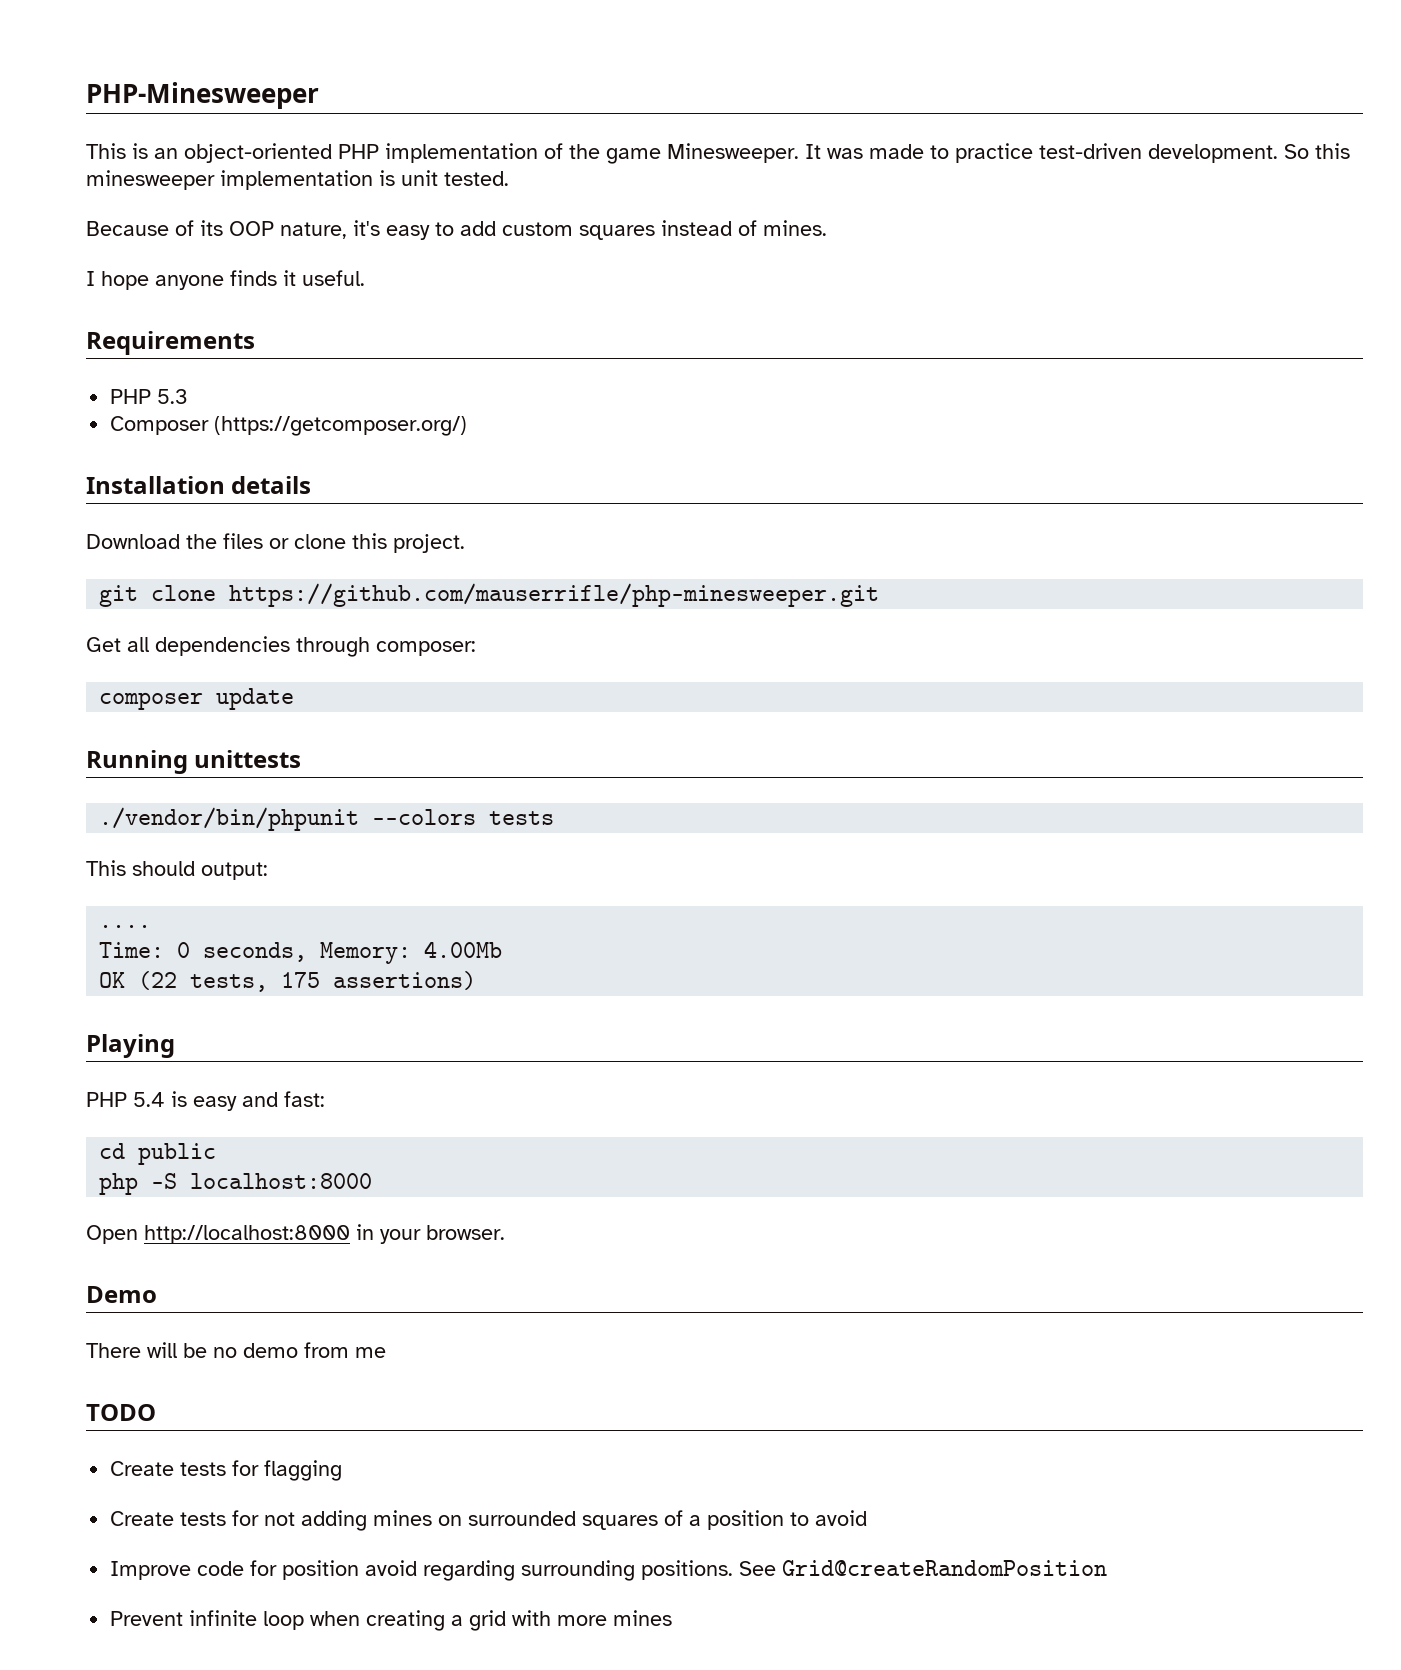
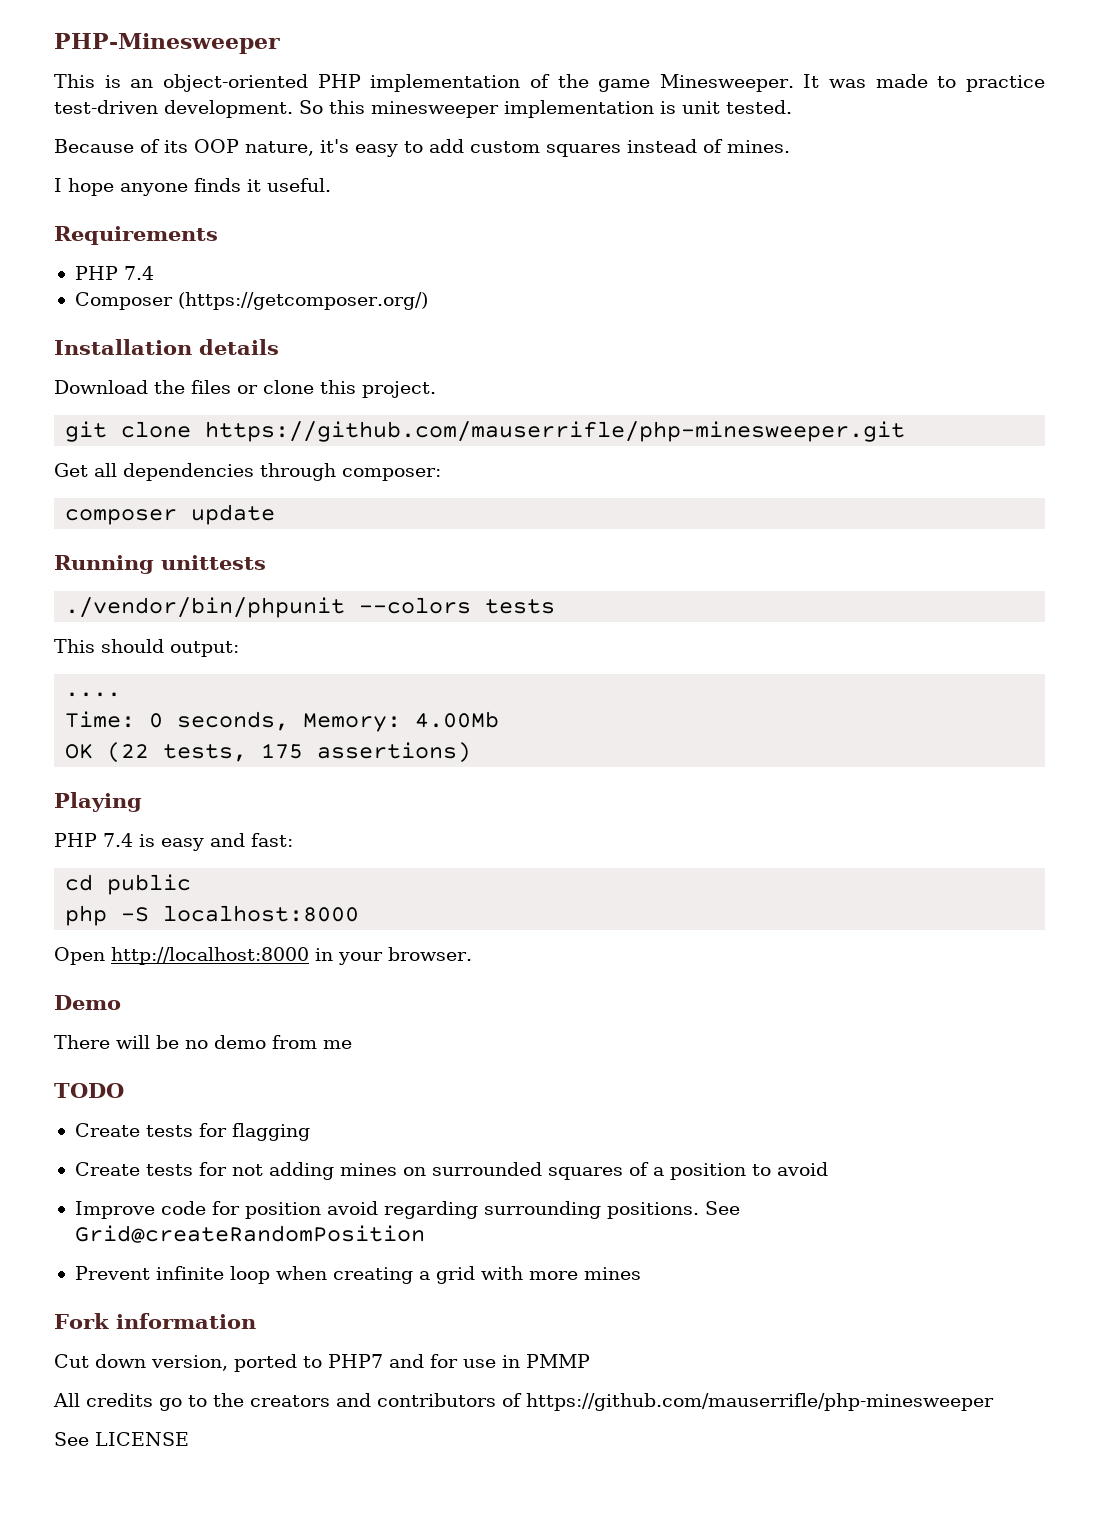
  Requirements
- PHP 5.3
+ PHP 7.4
- PHP 5.4 is easy and fast:
+ PHP 7.4 is easy and fast:
+ Fork information
+ Cut down version, ported to PHP7 and for use in PMMP
+ All credits go to the creators and contributors of https://github.com/mauserrifle/php-minesweeper
+ See LICENSE

